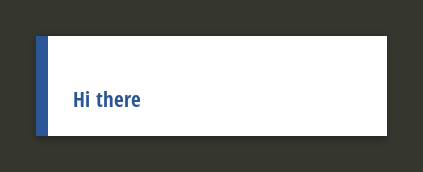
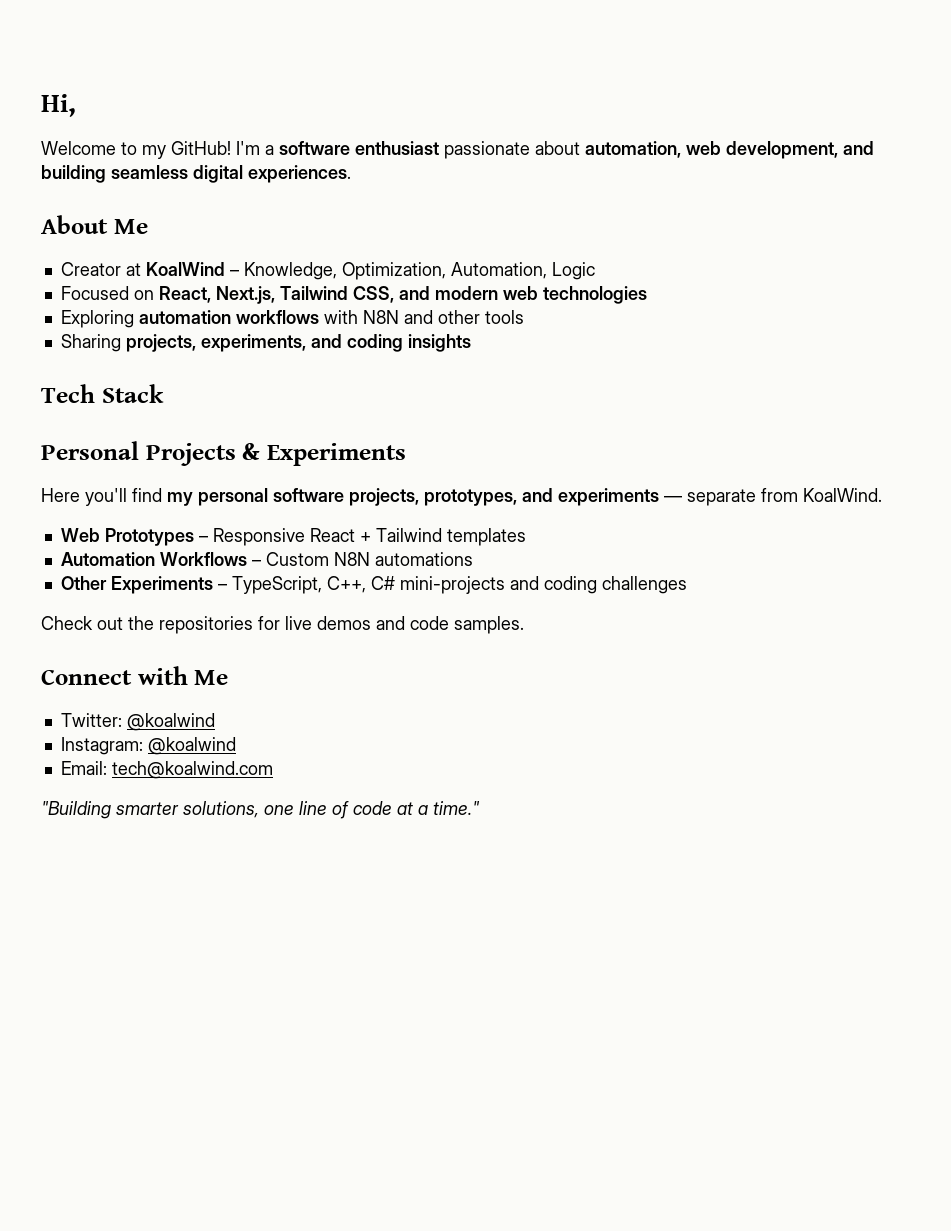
- Hi there
+ Hi,
+ Welcome to my GitHub! I'm a software enthusiast passionate about automation, web development, and building seamless digital experiences.
+ About Me
+ Creator at KoalWind – Knowledge, Optimization, Automation, Logic
+ Focused on React, Next.js, Tailwind CSS, and modern web technologies
+ Exploring automation workflows with N8N and other tools
+ Sharing projects, experiments, and coding insights
+ Tech Stack
+ Personal Projects & Experiments
+ Here you'll find my personal software projects, prototypes, and experiments — separate from KoalWind.
+ Web Prototypes – Responsive React + Tailwind templates
+ Automation Workflows – Custom N8N automations
+ Other Experiments – TypeScript, C++, C# mini-projects and coding challenges
+ Check out the repositories for live demos and code samples.
+ Connect with Me
+ Twitter: @koalwind
+ Instagram: @koalwind
+ Email: tech@koalwind.com
+ "Building smarter solutions, one line of code at a time."

